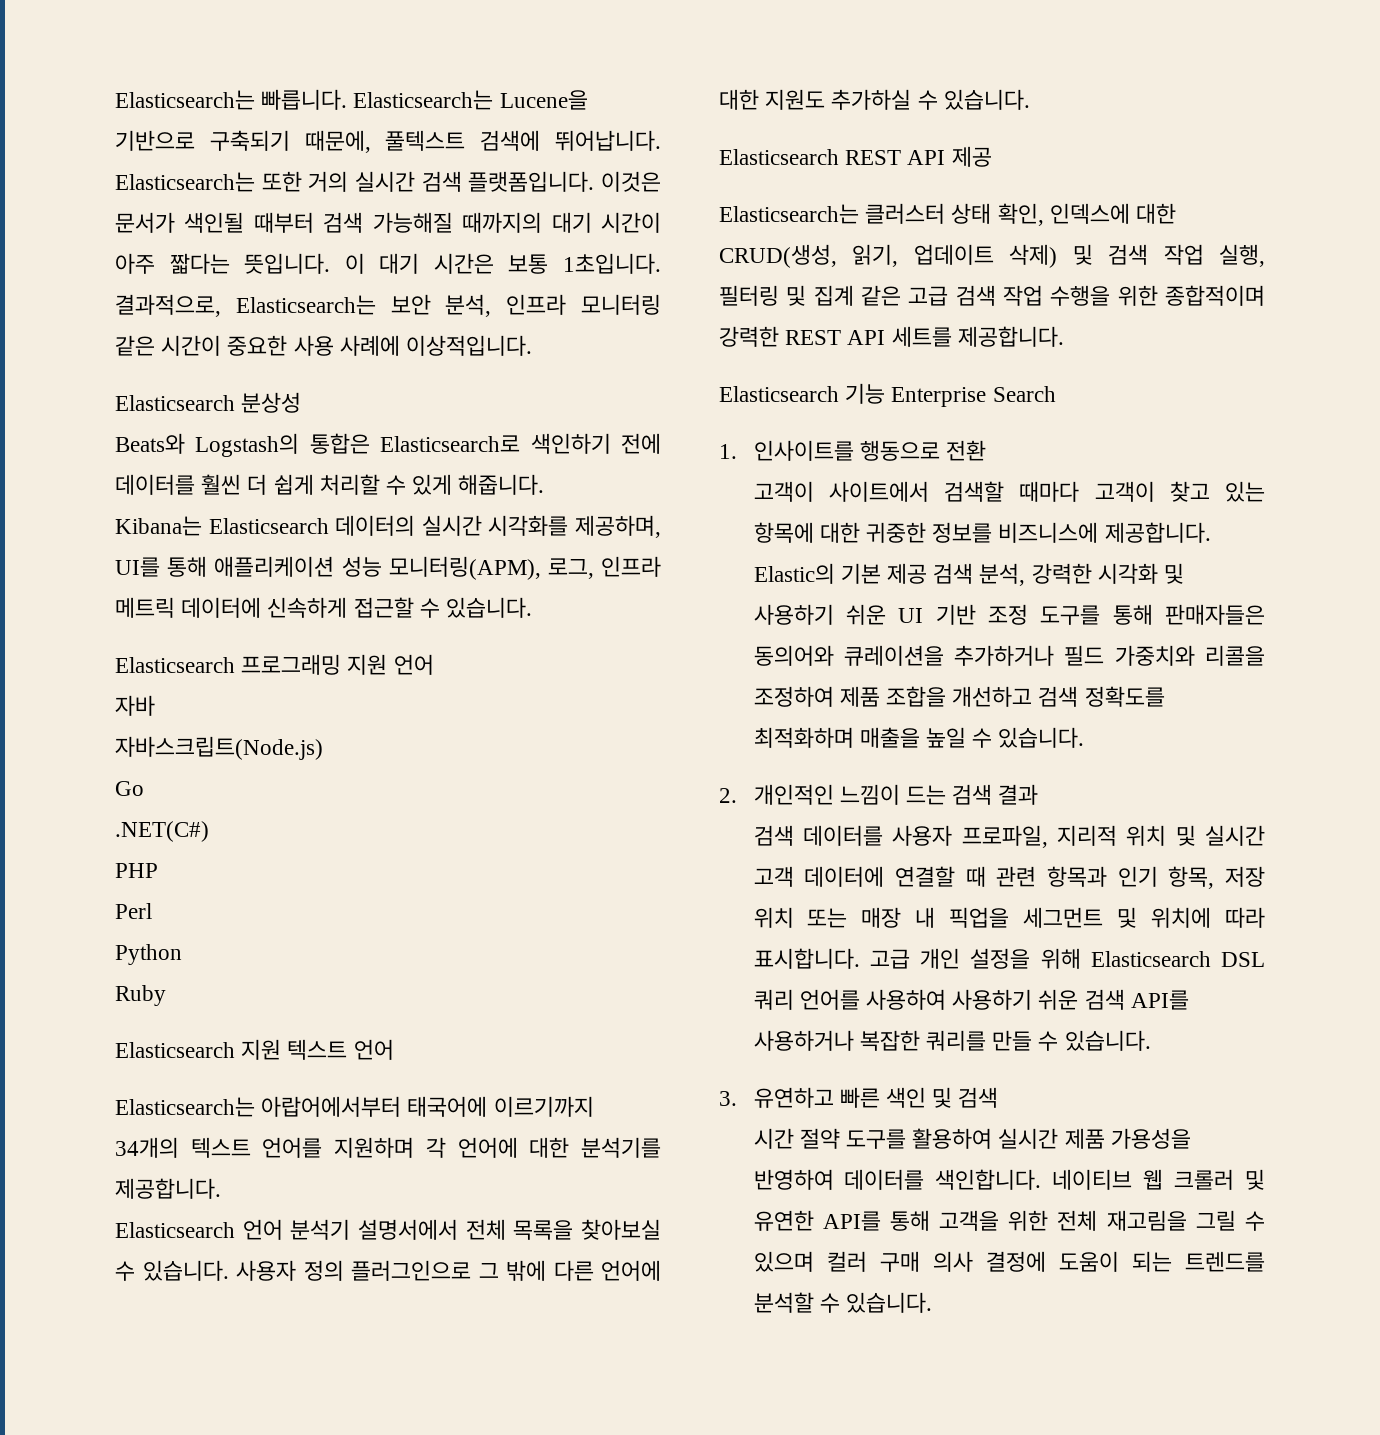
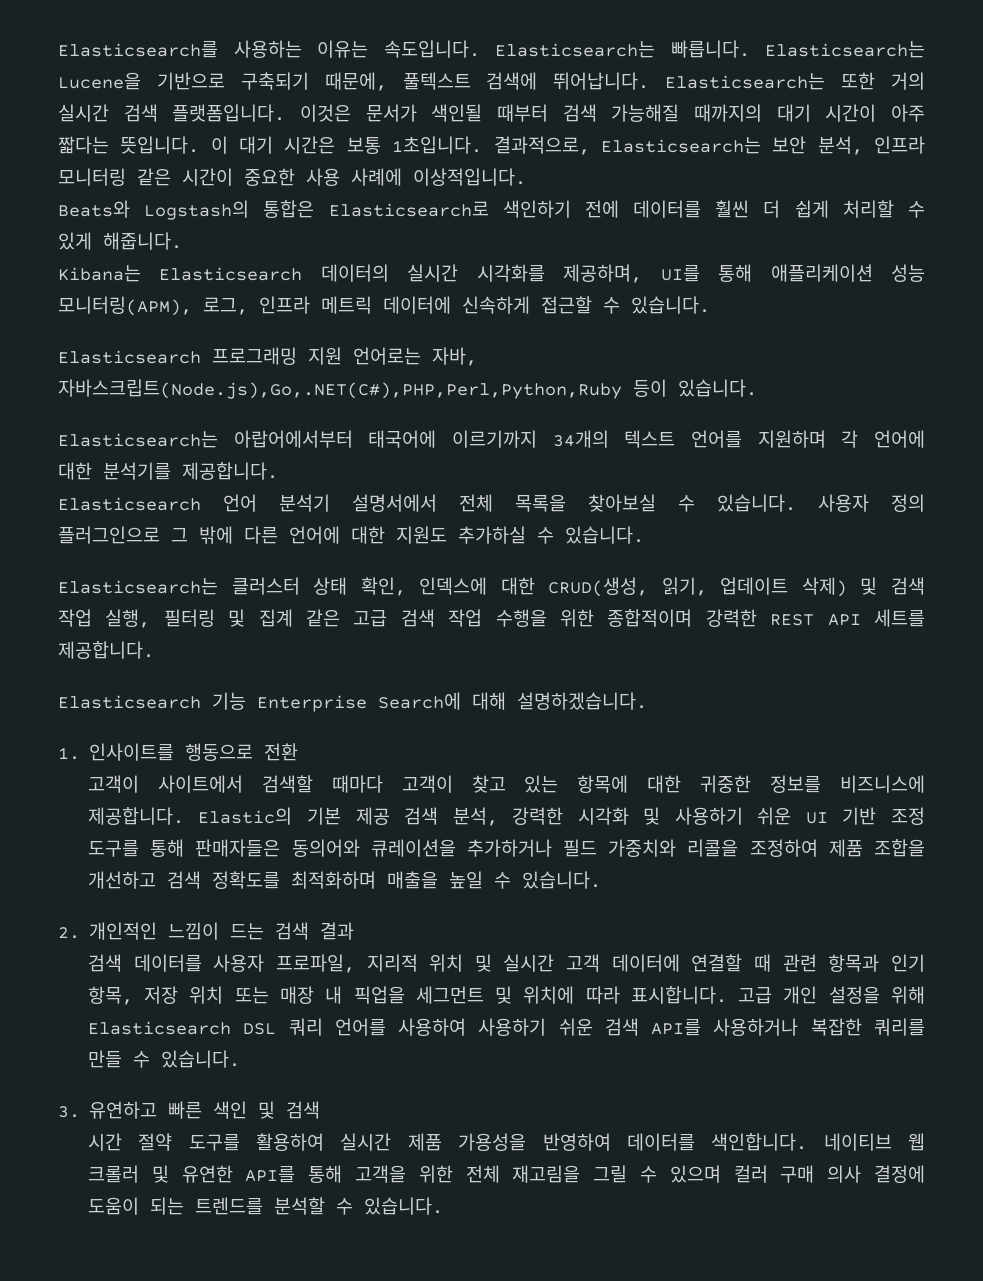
+ Elasticsearch를 사용하는 이유는 속도입니다.
- Elasticsearch 분상성
- Elasticsearch 프로그래밍 지원 언어
- 자바
- 자바스크립트(Node.js)
- Go
- .NET(C#)
- PHP
- Perl
- Python
- Ruby
- Elasticsearch 지원 텍스트 언어
+ Elasticsearch 프로그래밍 지원 언어로는 자바, 자바스크립트(Node.js),Go,.NET(C#),PHP,Perl,Python,Ruby 등이 있습니다.
- Elasticsearch REST API 제공
- Elasticsearch 기능 Enterprise Search
+ Elasticsearch 기능 Enterprise Search에 대해 설명하겠습니다.

